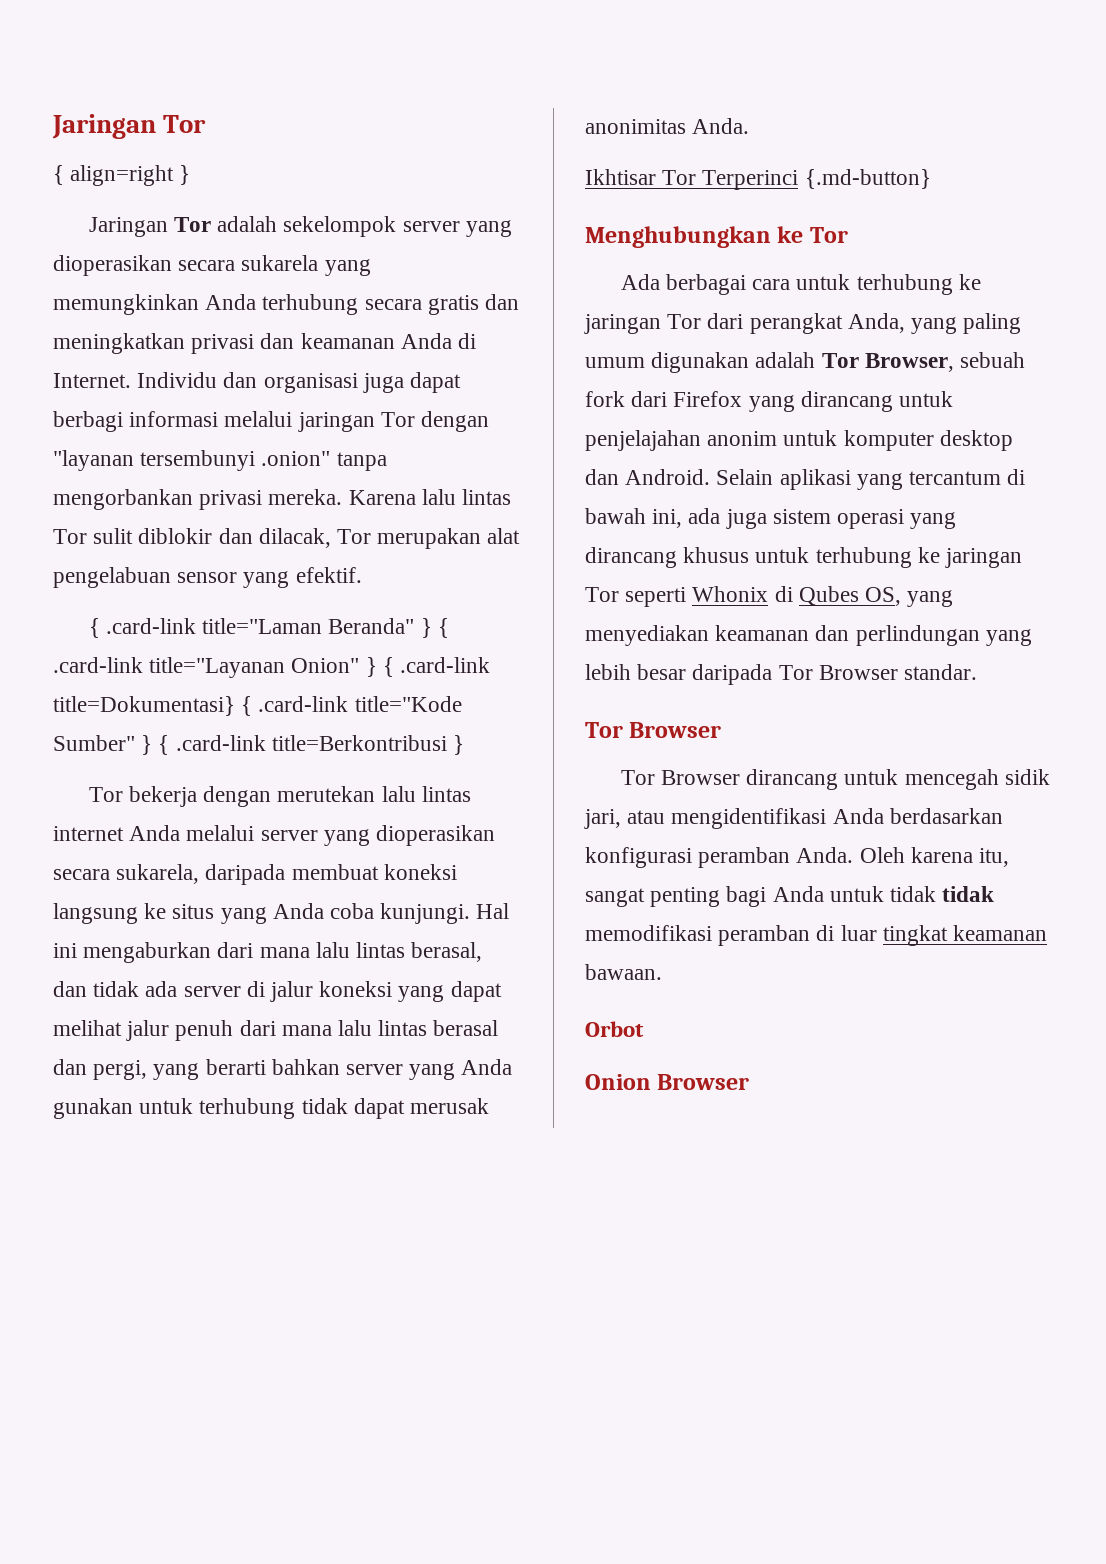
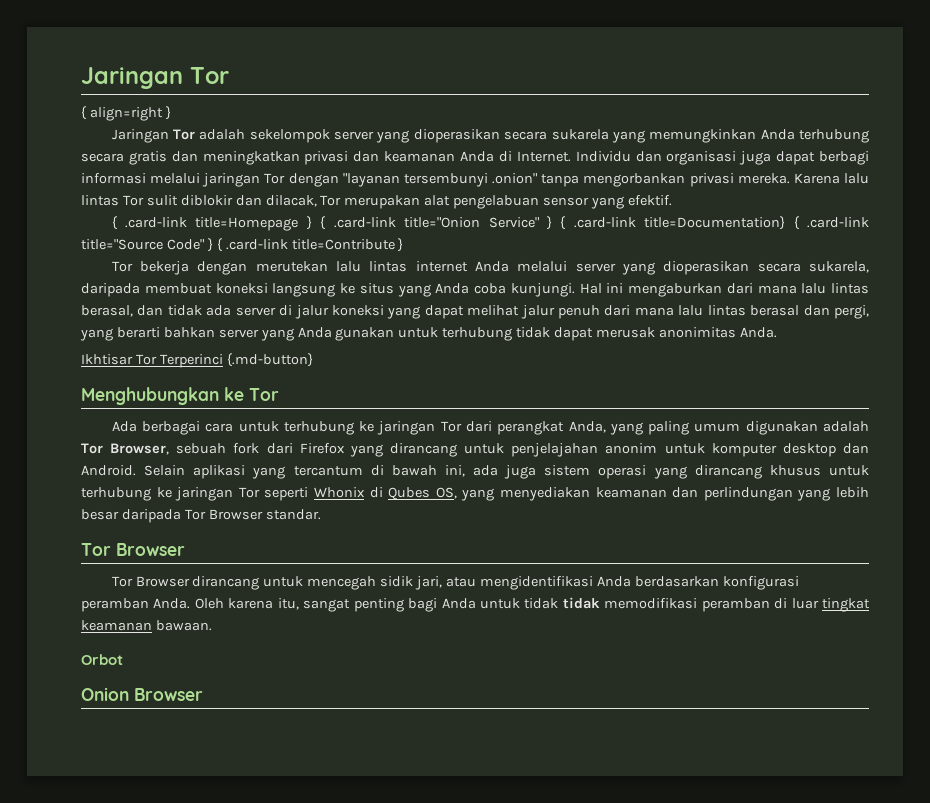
- { .card-link title="Laman Beranda" } { .card-link title="Layanan Onion" } { .card-link title=Dokumentasi} { .card-link title="Kode Sumber" } { .card-link title=Berkontribusi }
+ { .card-link title=Homepage } { .card-link title="Onion Service" } { .card-link title=Documentation} { .card-link title="Source Code" } { .card-link title=Contribute }

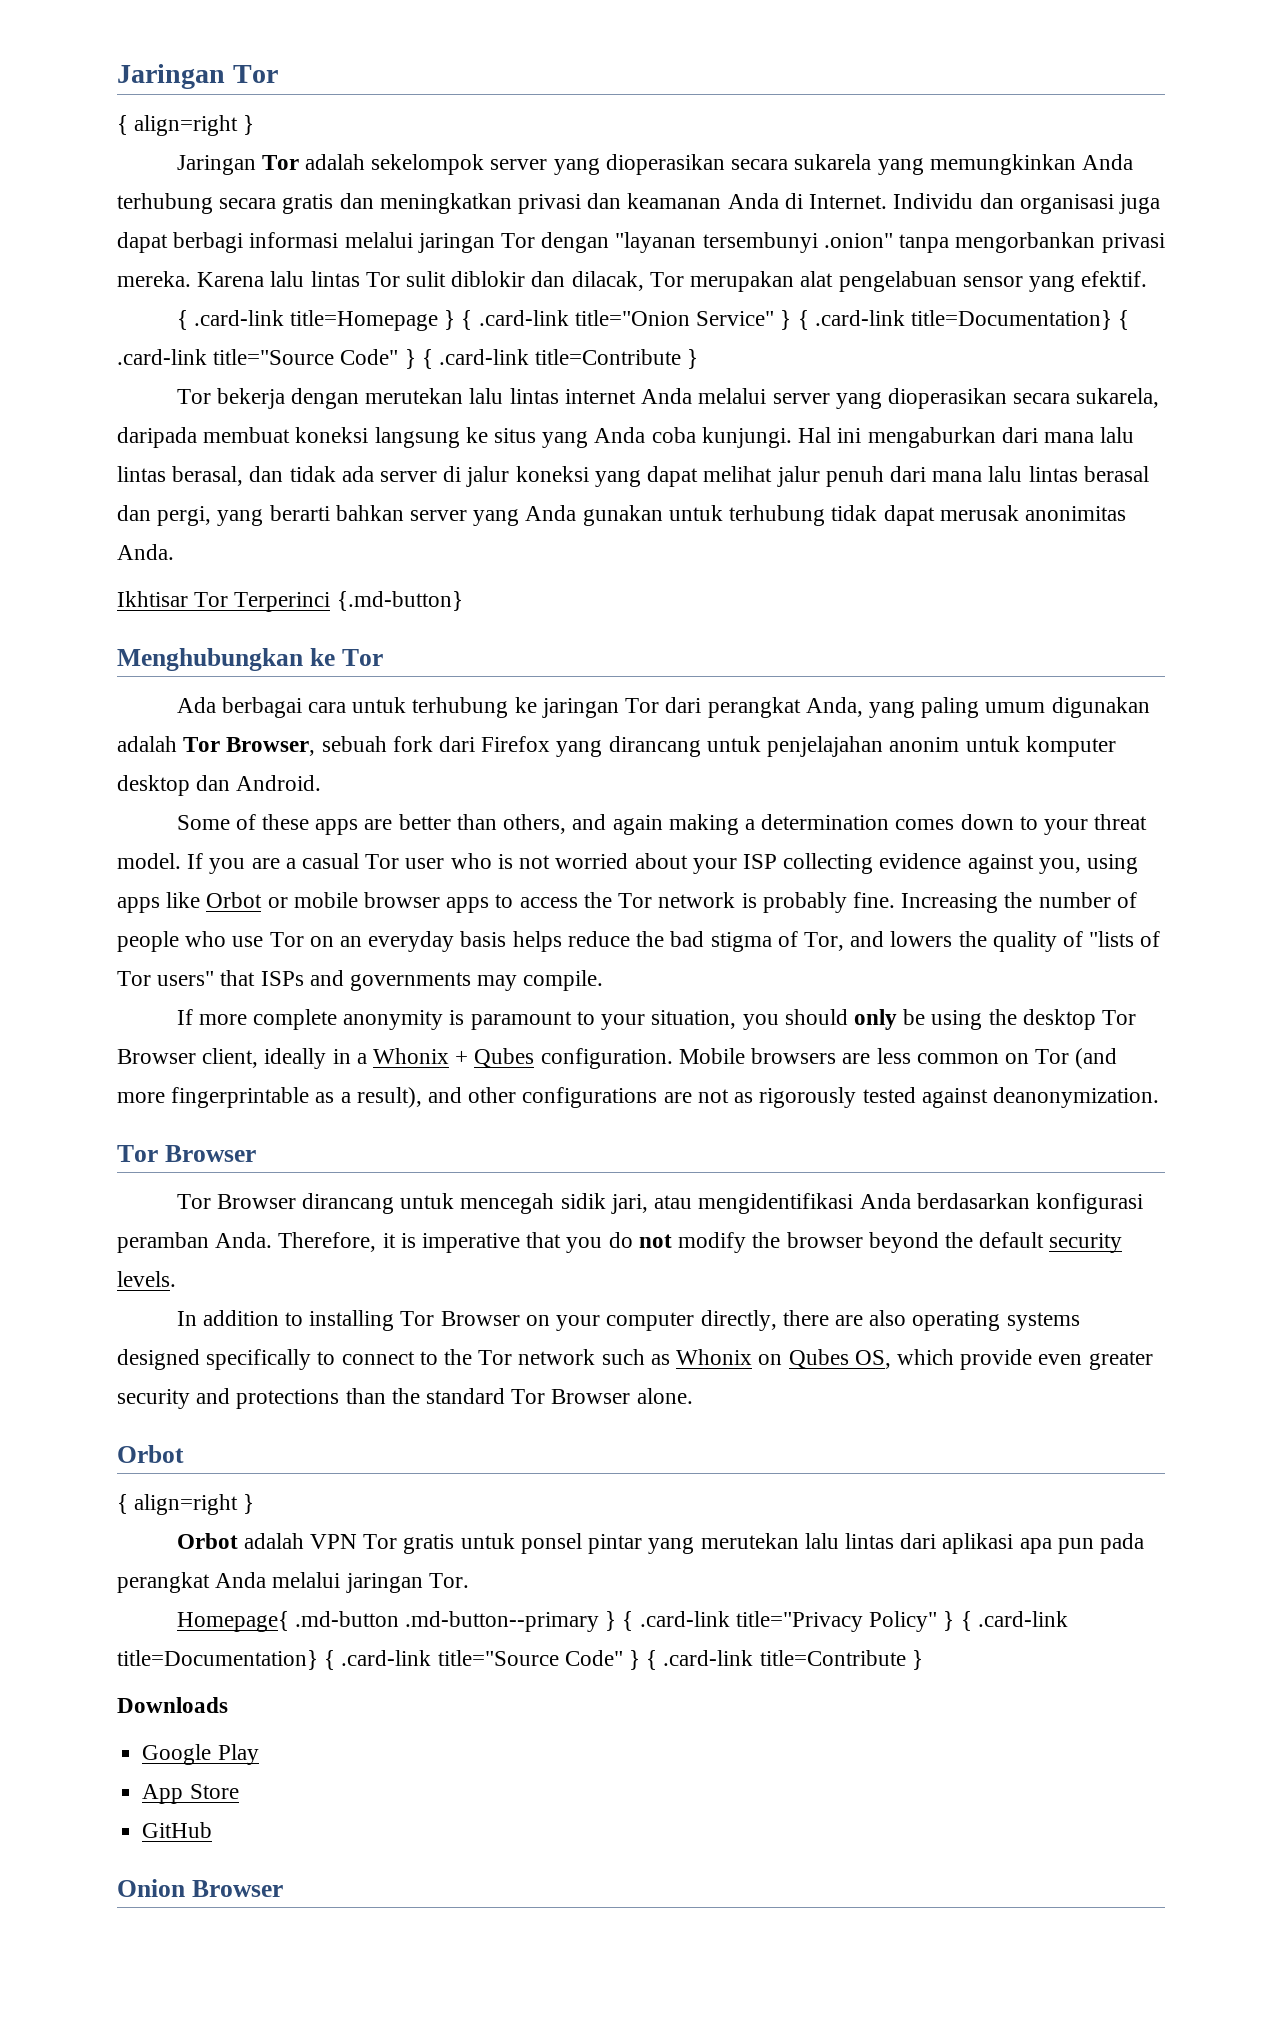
- Ada berbagai cara untuk terhubung ke jaringan Tor dari perangkat Anda, yang paling umum digunakan adalah Tor Browser, sebuah fork dari Firefox yang dirancang untuk penjelajahan anonim untuk komputer desktop dan Android. Selain aplikasi yang tercantum di bawah ini, ada juga sistem operasi yang dirancang khusus untuk terhubung ke jaringan Tor seperti Whonix di Qubes OS, yang menyediakan keamanan dan perlindungan yang lebih besar daripada Tor Browser standar.
+ Ada berbagai cara untuk terhubung ke jaringan Tor dari perangkat Anda, yang paling umum digunakan adalah Tor Browser, sebuah fork dari Firefox yang dirancang untuk penjelajahan anonim untuk komputer desktop dan Android.
+ Some of these apps are better than others, and again making a determination comes down to your threat model. If you are a casual Tor user who is not worried about your ISP collecting evidence against you, using apps like Orbot or mobile browser apps to access the Tor network is probably fine. Increasing the number of people who use Tor on an everyday basis helps reduce the bad stigma of Tor, and lowers the quality of "lists of Tor users" that ISPs and governments may compile.
+ If more complete anonymity is paramount to your situation, you should only be using the desktop Tor Browser client, ideally in a Whonix + Qubes configuration. Mobile browsers are less common on Tor (and more fingerprintable as a result), and other configurations are not as rigorously tested against deanonymization.
- Oleh karena itu, sangat penting bagi Anda untuk tidak tidak memodifikasi peramban di luar tingkat keamanan bawaan.
+ Therefore, it is imperative that you do not modify the browser beyond the default security levels.
+ In addition to installing Tor Browser on your computer directly, there are also operating systems designed specifically to connect to the Tor network such as Whonix on Qubes OS, which provide even greater security and protections than the standard Tor Browser alone.
  Orbot
+ { align=right }
+ Orbot adalah VPN Tor gratis untuk ponsel pintar yang merutekan lalu lintas dari aplikasi apa pun pada perangkat Anda melalui jaringan Tor.
+ Homepage{ .md-button .md-button--primary } { .card-link title="Privacy Policy" } { .card-link title=Documentation} { .card-link title="Source Code" } { .card-link title=Contribute }
+ Downloads
+ Google Play
+ App Store
+ GitHub

